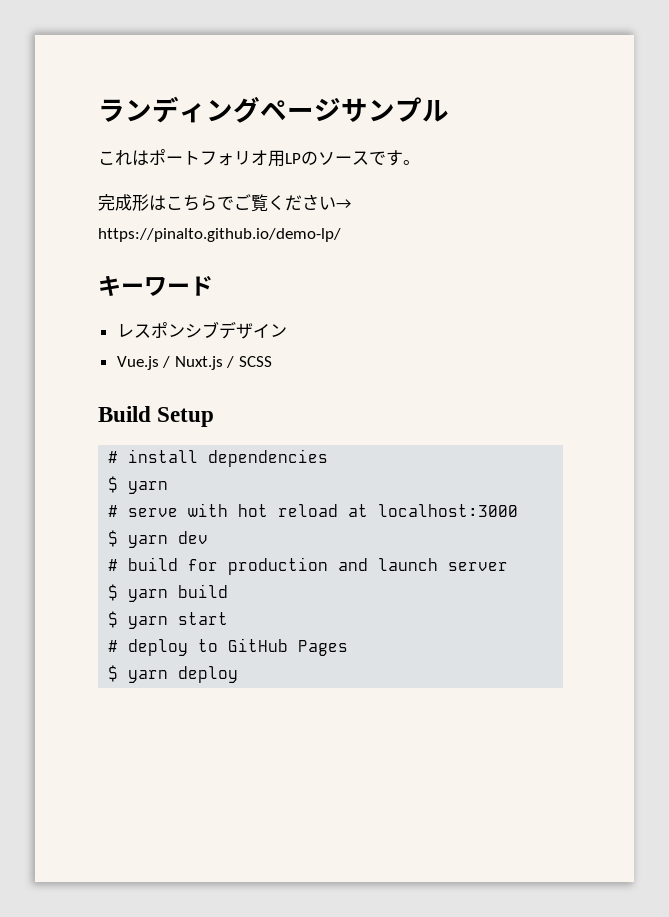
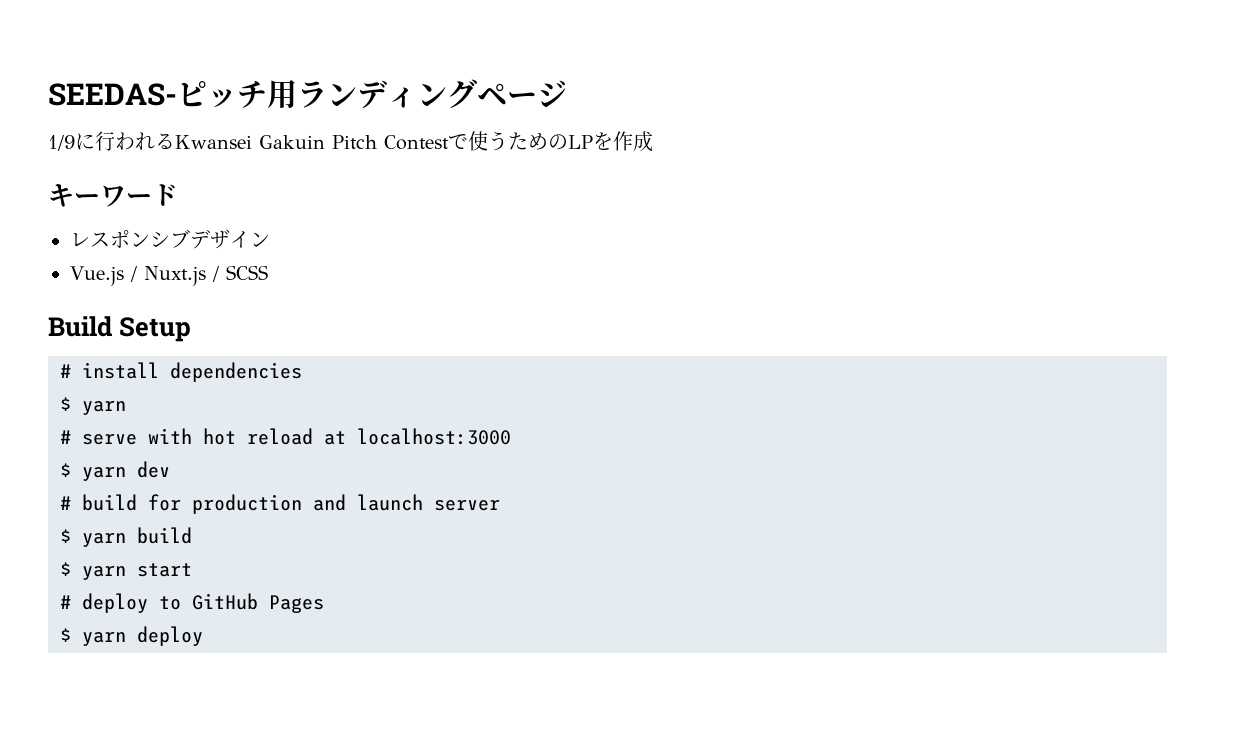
- ランディングページサンプル
- これはポートフォリオ用LPのソースです。
- 完成形はこちらでご覧ください→ https://pinalto.github.io/demo-lp/
+ SEEDAS-ピッチ用ランディングページ
+ 1/9に行われるKwansei Gakuin Pitch Contestで使うためのLPを作成

